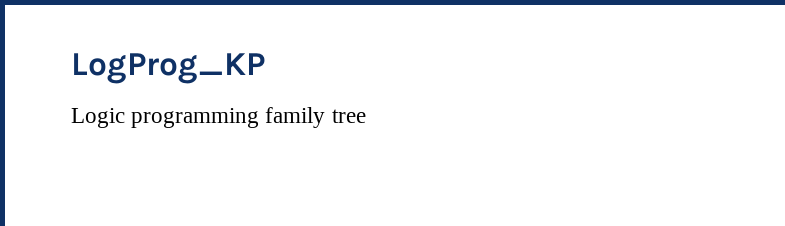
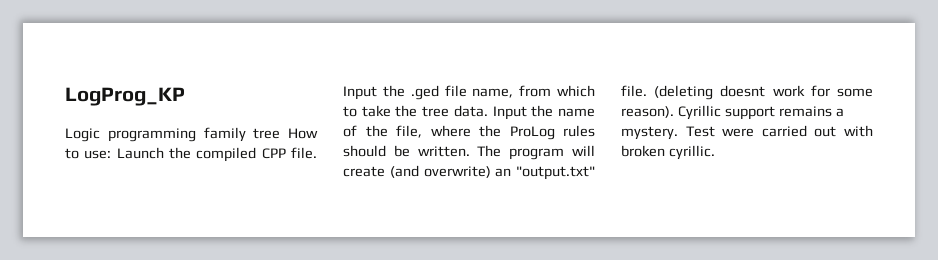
- Logic programming family tree
+ Logic programming family tree How to use: Launch the compiled CPP file. Input the .ged file name, from which to take the tree data. Input the name of the file, where the ProLog rules should be written. The program will create (and overwrite) an "output.txt" file. (deleting doesnt work for some reason). Cyrillic support remains a mystery. Test were carried out with broken cyrillic.

